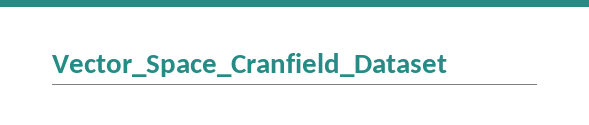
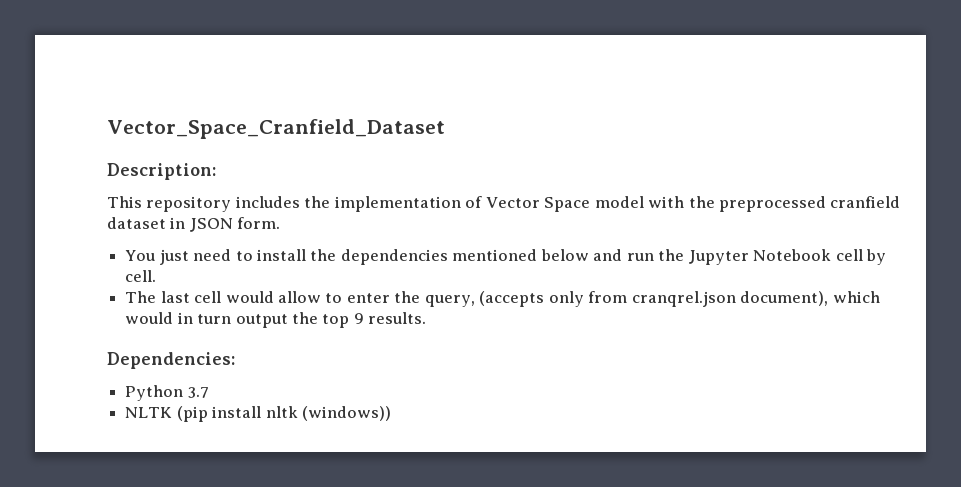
+ Description:
+ This repository includes the implementation of Vector Space model with the preprocessed cranfield dataset in JSON form.
+ You just need to install the dependencies mentioned below and run the Jupyter Notebook cell by cell.
+ The last cell would allow to enter the query, (accepts only from cranqrel.json document), which would in turn output the top 9 results.
+ Dependencies:
+ Python 3.7
+ NLTK (pip install nltk (windows))

